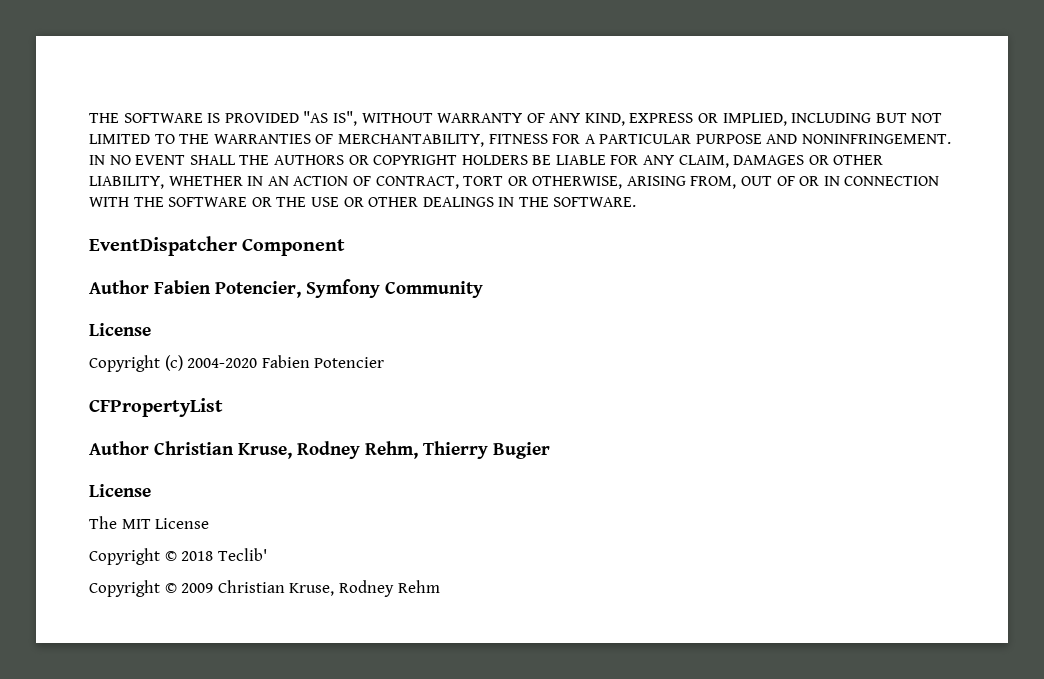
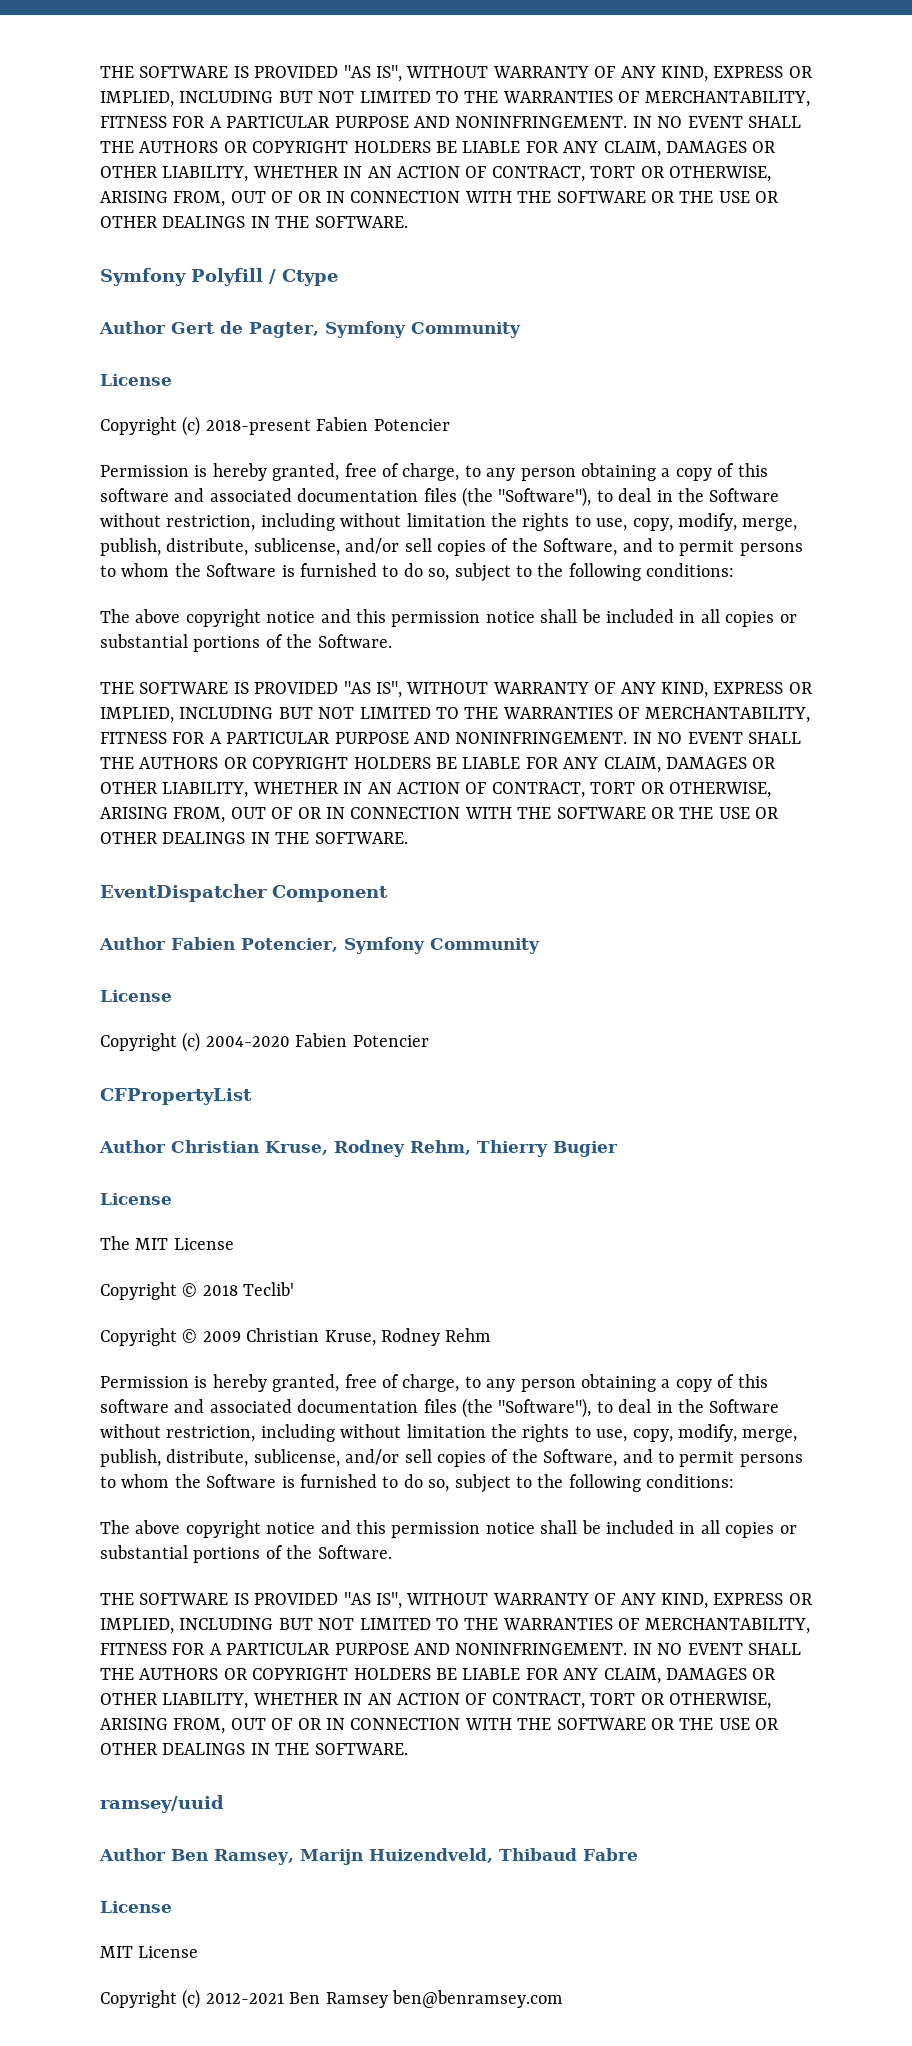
+ Symfony Polyfill / Ctype
+ Author Gert de Pagter, Symfony Community
+ License
+ Copyright (c) 2018-present Fabien Potencier
+ Permission is hereby granted, free of charge, to any person obtaining a copy of this software and associated documentation files (the "Software"), to deal in the Software without restriction, including without limitation the rights to use, copy, modify, merge, publish, distribute, sublicense, and/or sell copies of the Software, and to permit persons to whom the Software is furnished to do so, subject to the following conditions:
+ The above copyright notice and this permission notice shall be included in all copies or substantial portions of the Software.
+ THE SOFTWARE IS PROVIDED "AS IS", WITHOUT WARRANTY OF ANY KIND, EXPRESS OR IMPLIED, INCLUDING BUT NOT LIMITED TO THE WARRANTIES OF MERCHANTABILITY, FITNESS FOR A PARTICULAR PURPOSE AND NONINFRINGEMENT. IN NO EVENT SHALL THE AUTHORS OR COPYRIGHT HOLDERS BE LIABLE FOR ANY CLAIM, DAMAGES OR OTHER LIABILITY, WHETHER IN AN ACTION OF CONTRACT, TORT OR OTHERWISE, ARISING FROM, OUT OF OR IN CONNECTION WITH THE SOFTWARE OR THE USE OR OTHER DEALINGS IN THE SOFTWARE.
  Copyright © 2009 Christian Kruse, Rodney Rehm
+ Permission is hereby granted, free of charge, to any person obtaining a copy of this software and associated documentation files (the "Software"), to deal in the Software without restriction, including without limitation the rights to use, copy, modify, merge, publish, distribute, sublicense, and/or sell copies of the Software, and to permit persons to whom the Software is furnished to do so, subject to the following conditions:
+ The above copyright notice and this permission notice shall be included in all copies or substantial portions of the Software.
+ THE SOFTWARE IS PROVIDED "AS IS", WITHOUT WARRANTY OF ANY KIND, EXPRESS OR IMPLIED, INCLUDING BUT NOT LIMITED TO THE WARRANTIES OF MERCHANTABILITY, FITNESS FOR A PARTICULAR PURPOSE AND NONINFRINGEMENT. IN NO EVENT SHALL THE AUTHORS OR COPYRIGHT HOLDERS BE LIABLE FOR ANY CLAIM, DAMAGES OR OTHER LIABILITY, WHETHER IN AN ACTION OF CONTRACT, TORT OR OTHERWISE, ARISING FROM, OUT OF OR IN CONNECTION WITH THE SOFTWARE OR THE USE OR OTHER DEALINGS IN THE SOFTWARE.
+ ramsey/uuid
+ Author Ben Ramsey, Marijn Huizendveld, Thibaud Fabre
+ License
+ MIT License
+ Copyright (c) 2012-2021 Ben Ramsey ben@benramsey.com

